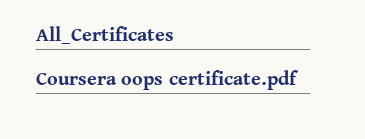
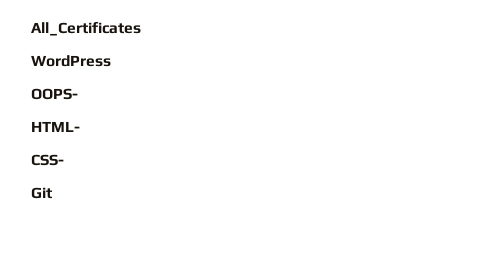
- Coursera oops certificate.pdf
+ WordPress
+ OOPS-
+ HTML-
+ CSS-
+ Git

